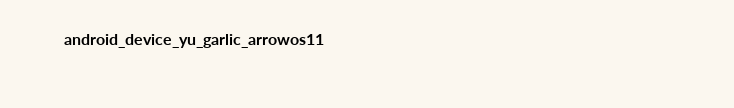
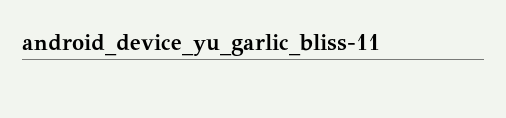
- android_device_yu_garlic_arrowos11
+ android_device_yu_garlic_bliss-11

